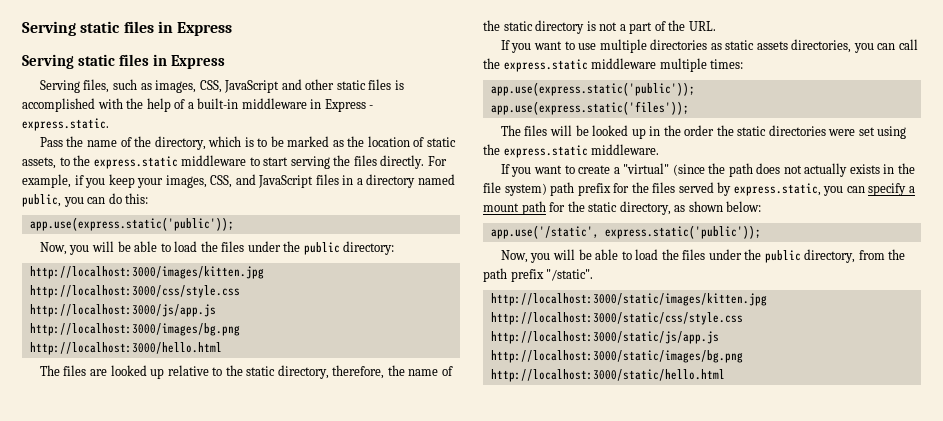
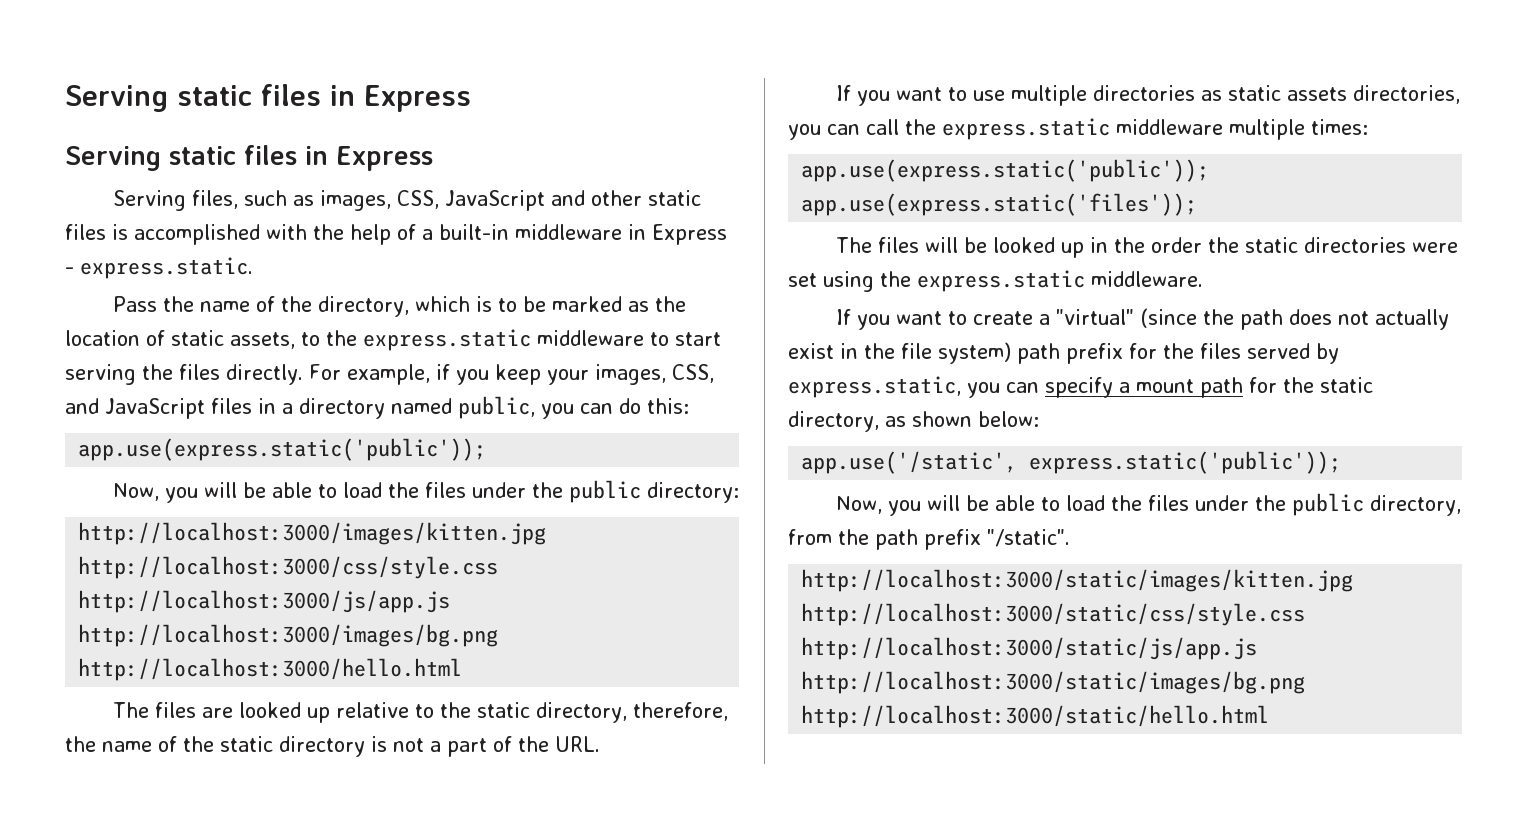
- If you want to create a "virtual" (since the path does not actually exists in the file system) path prefix for the files served by express.static, you can specify a mount path for the static directory, as shown below:
+ If you want to create a "virtual" (since the path does not actually exist in the file system) path prefix for the files served by express.static, you can specify a mount path for the static directory, as shown below:

